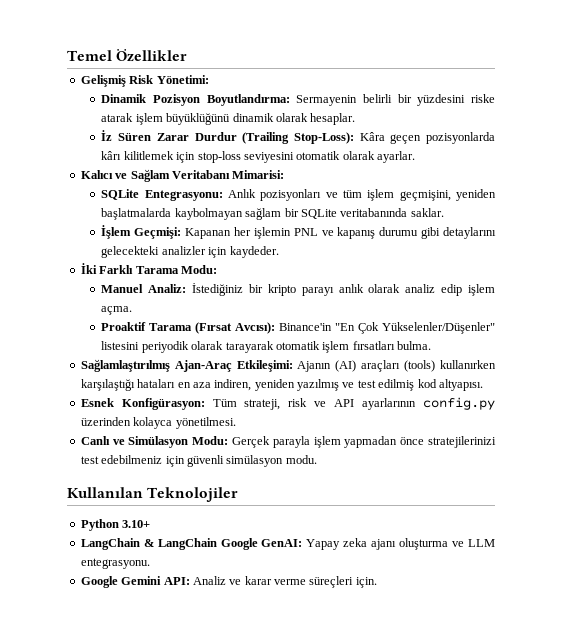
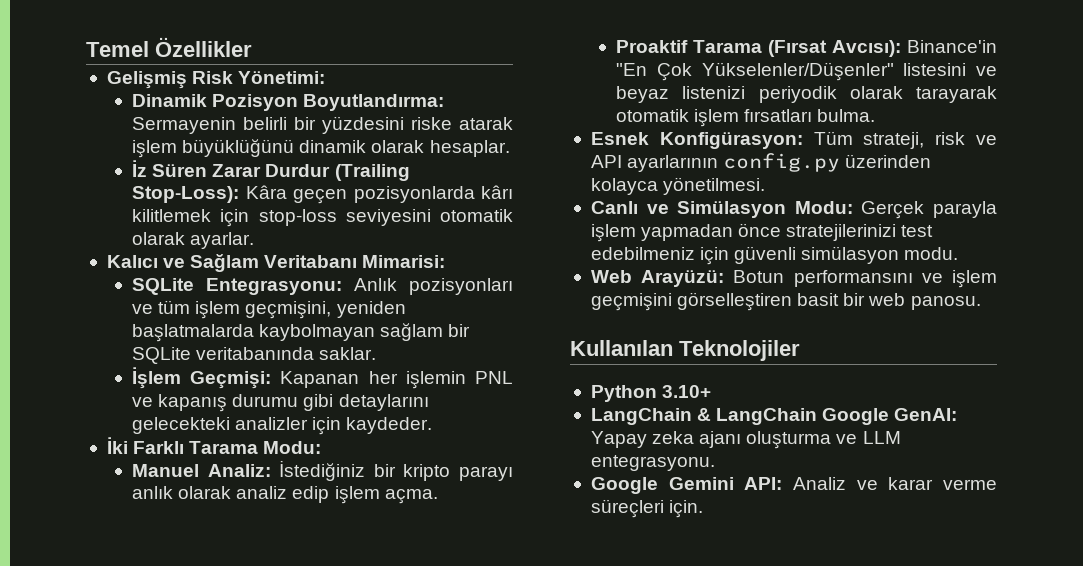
- Proaktif Tarama (Fırsat Avcısı): Binance'in "En Çok Yükselenler/Düşenler" listesini periyodik olarak tarayarak otomatik işlem fırsatları bulma.
+ Proaktif Tarama (Fırsat Avcısı): Binance'in "En Çok Yükselenler/Düşenler" listesini ve beyaz listenizi periyodik olarak tarayarak otomatik işlem fırsatları bulma.
- Sağlamlaştırılmış Ajan-Araç Etkileşimi: Ajanın (AI) araçları (tools) kullanırken karşılaştığı hataları en aza indiren, yeniden yazılmış ve test edilmiş kod altyapısı.
+ Web Arayüzü: Botun performansını ve işlem geçmişini görselleştiren basit bir web panosu.

